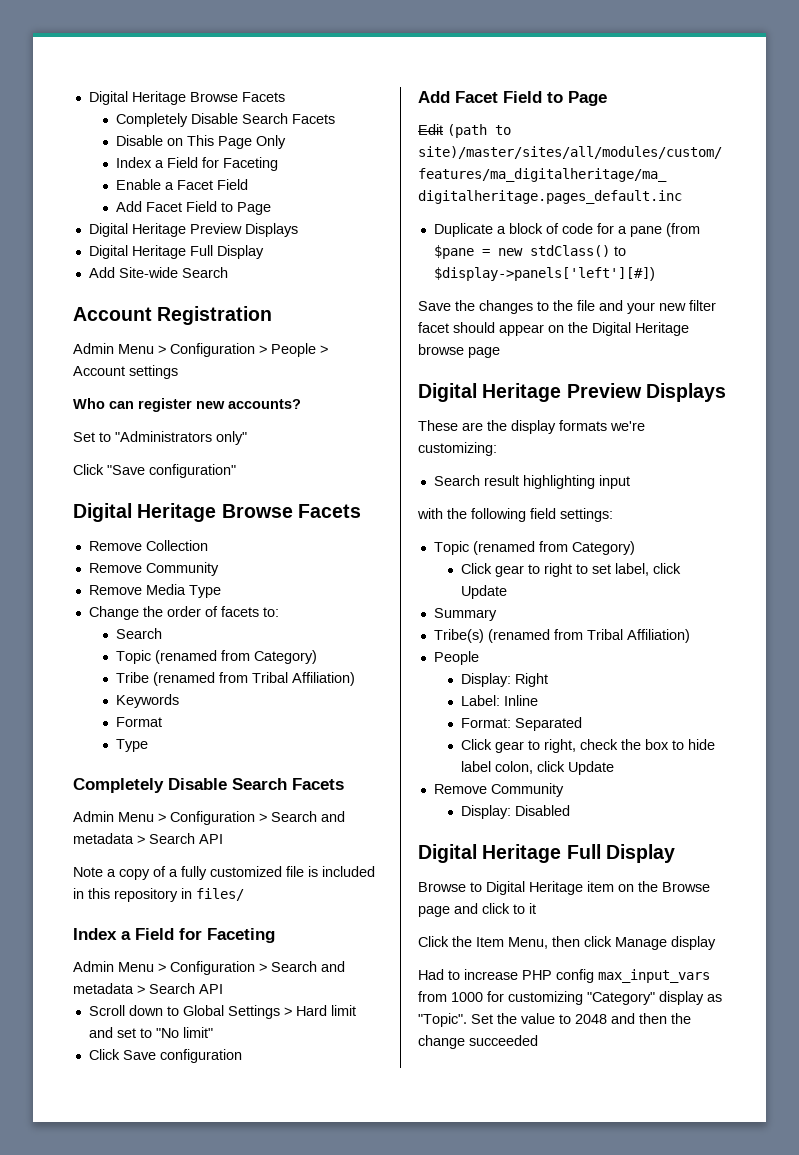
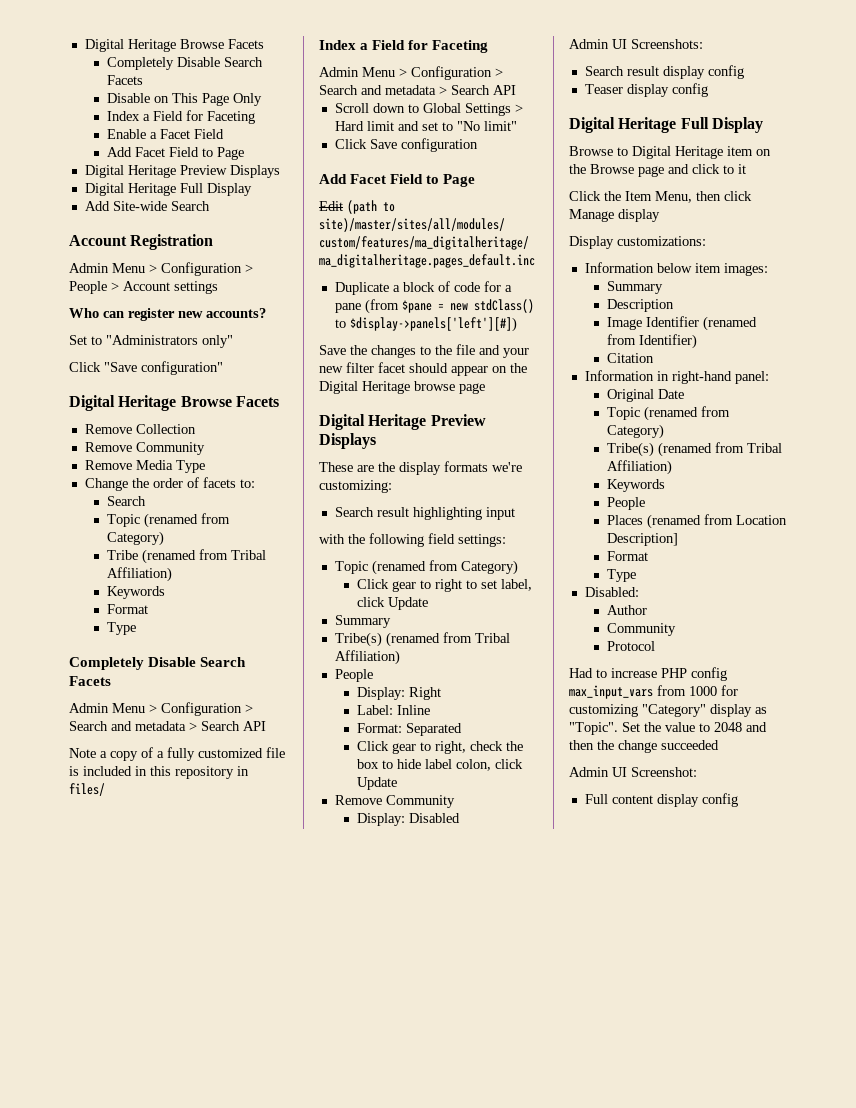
+ Admin UI Screenshots:
+ Search result display config
+ Teaser display config
+ Display customizations:
+ Information below item images:
+ Summary
+ Description
+ Image Identifier (renamed from Identifier)
+ Citation
+ Information in right-hand panel:
+ Original Date
+ Topic (renamed from Category)
+ Tribe(s) (renamed from Tribal Affiliation)
+ Keywords
+ People
+ Places (renamed from Location Description]
+ Format
+ Type
+ Disabled:
+ Author
+ Community
+ Protocol
+ Admin UI Screenshot:
+ Full content display config

